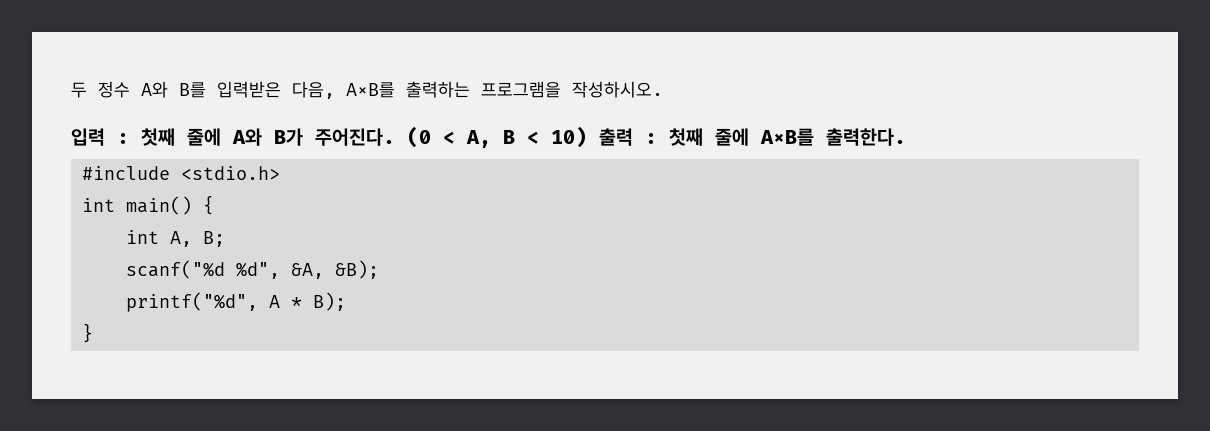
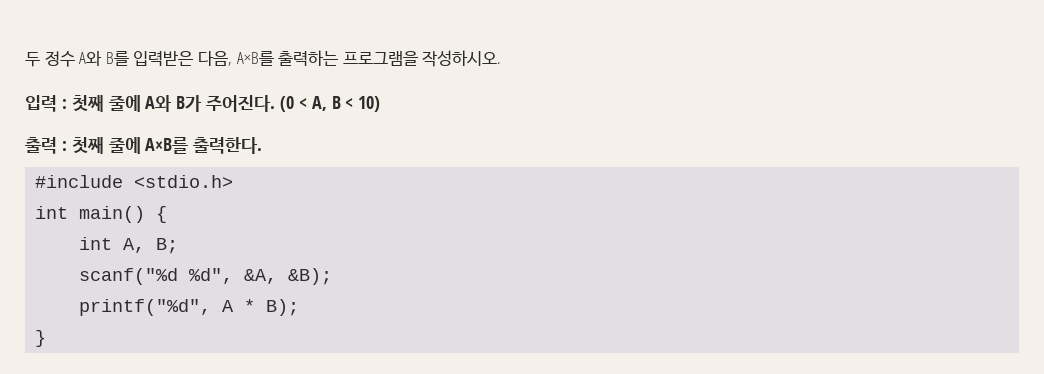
- (0 < A, B < 10) 출력 : 첫째 줄에 A×B를 출력한다.
+ (0 < A, B < 10)
+ 출력 : 첫째 줄에 A×B를 출력한다.

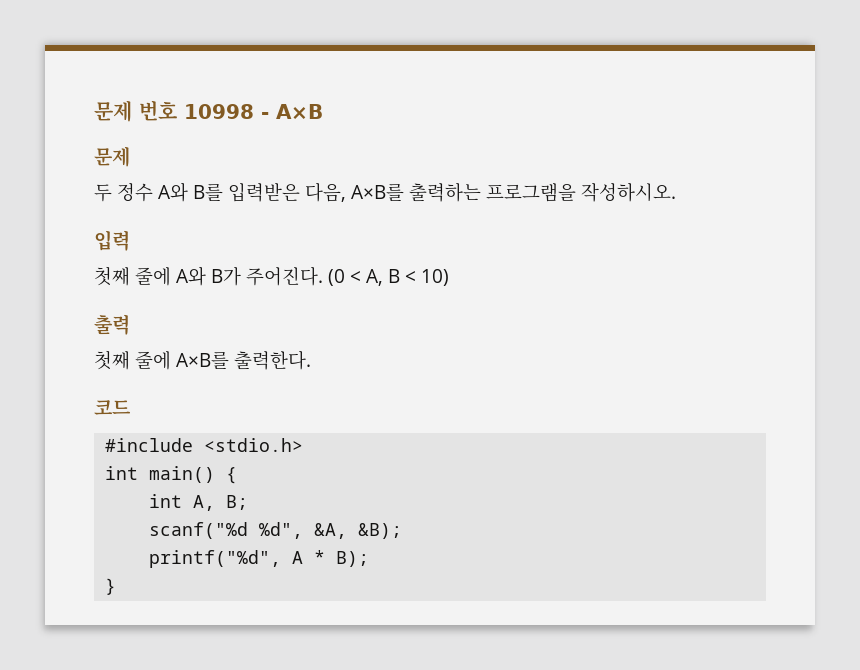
+ 문제 번호 10998 - A×B
+ 문제
- 입력 : 첫째 줄에 A와 B가 주어진다.
+ 입력
+ 첫째 줄에 A와 B가 주어진다.
- 출력 : 첫째 줄에 A×B를 출력한다.
+ 출력
+ 첫째 줄에 A×B를 출력한다.
+ 코드

